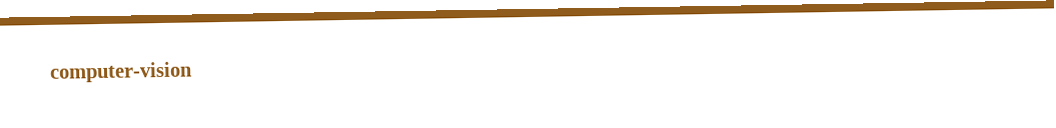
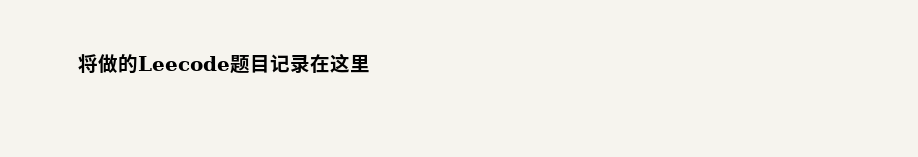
- computer-vision
+ 将做的Leecode题目记录在这里

